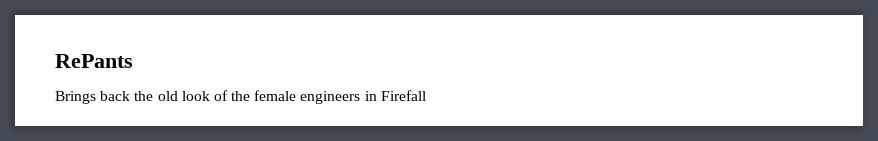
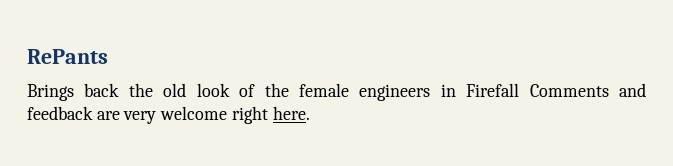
- Brings back the old look of the female engineers in Firefall
+ Brings back the old look of the female engineers in Firefall Comments and feedback are very welcome right here.

